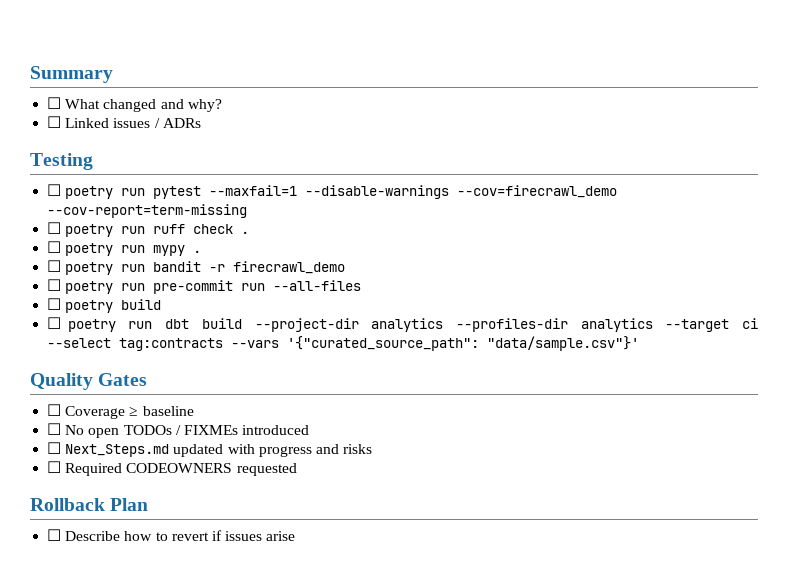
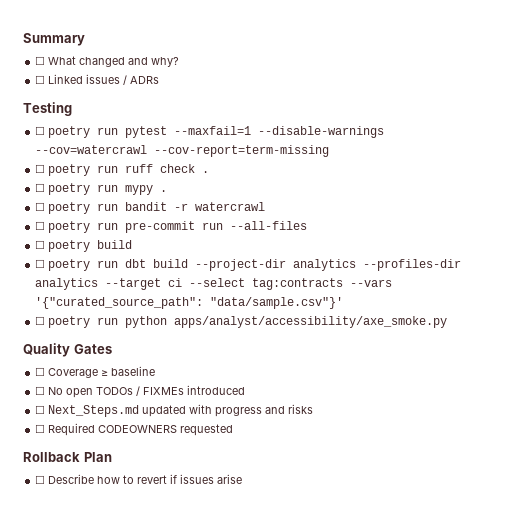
- ☐ poetry run pytest --maxfail=1 --disable-warnings --cov=firecrawl_demo --cov-report=term-missing
+ ☐ poetry run pytest --maxfail=1 --disable-warnings --cov=watercrawl --cov-report=term-missing
- ☐ poetry run bandit -r firecrawl_demo
+ ☐ poetry run bandit -r watercrawl
+ ☐ poetry run python apps/analyst/accessibility/axe_smoke.py

